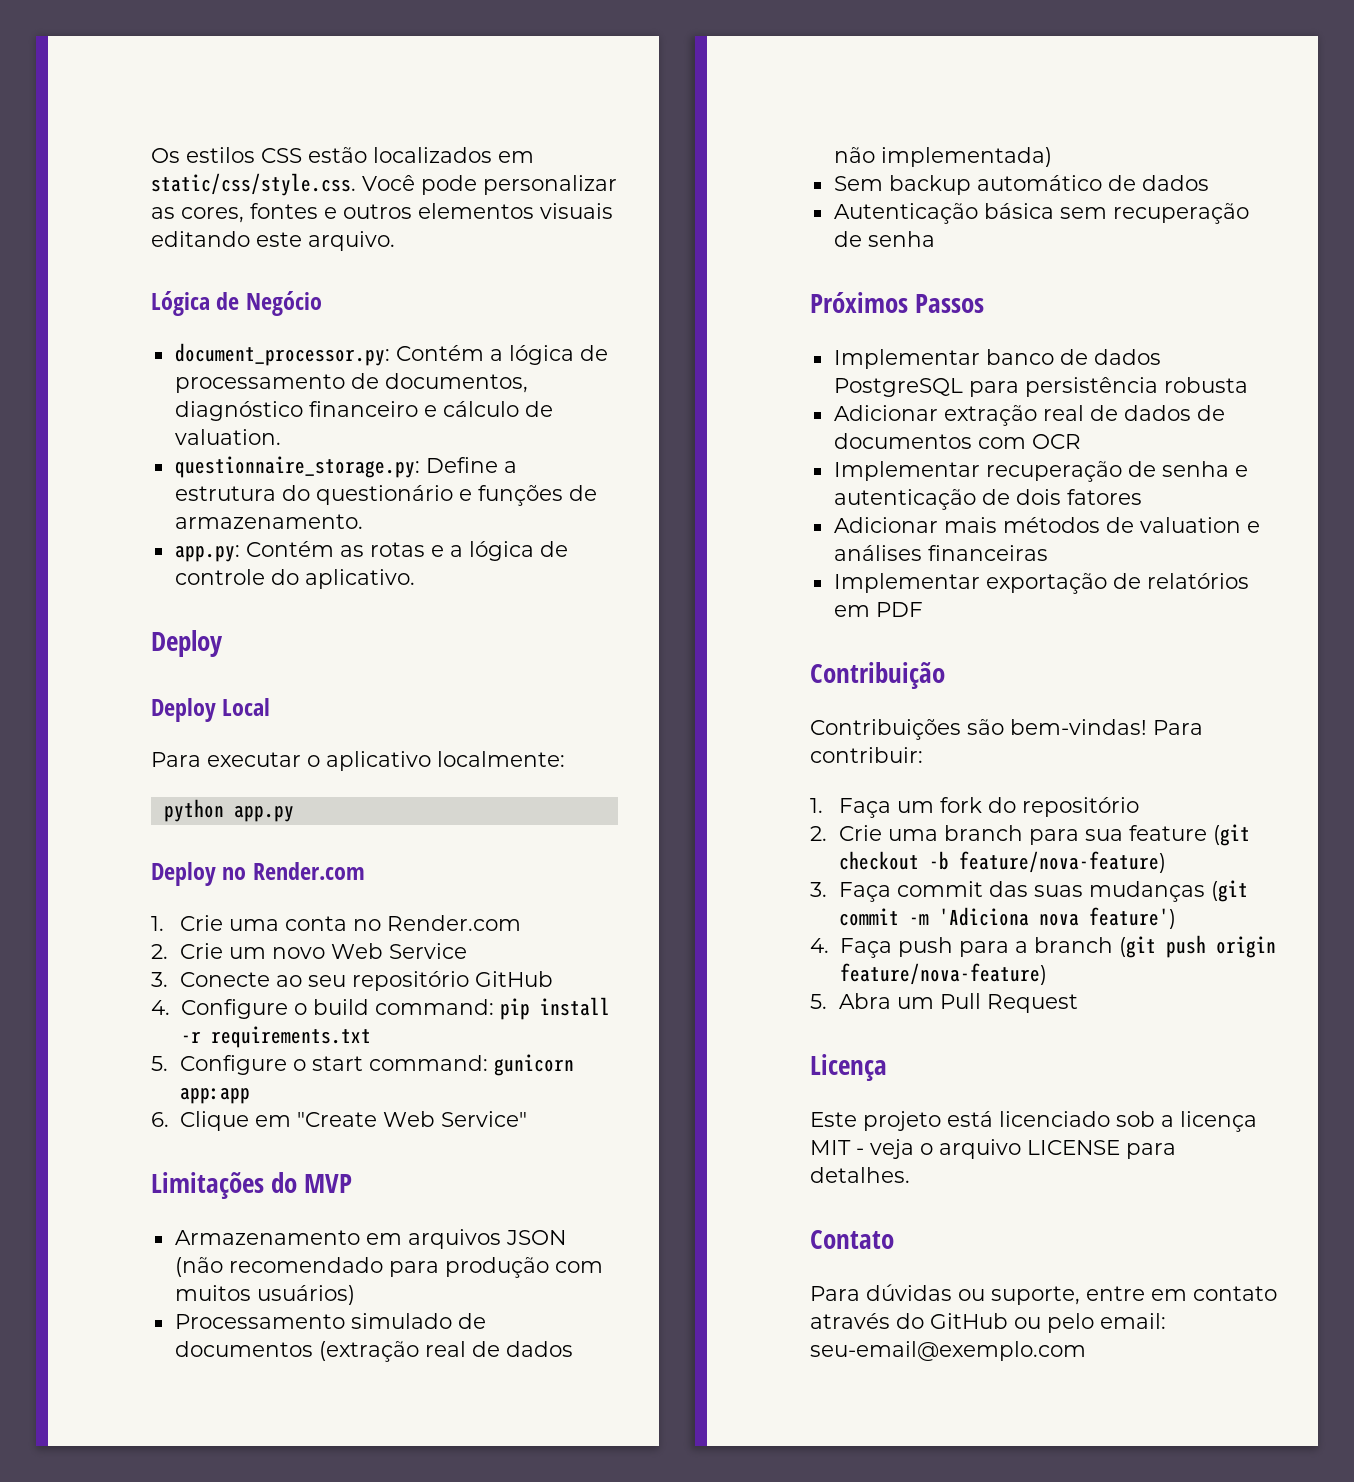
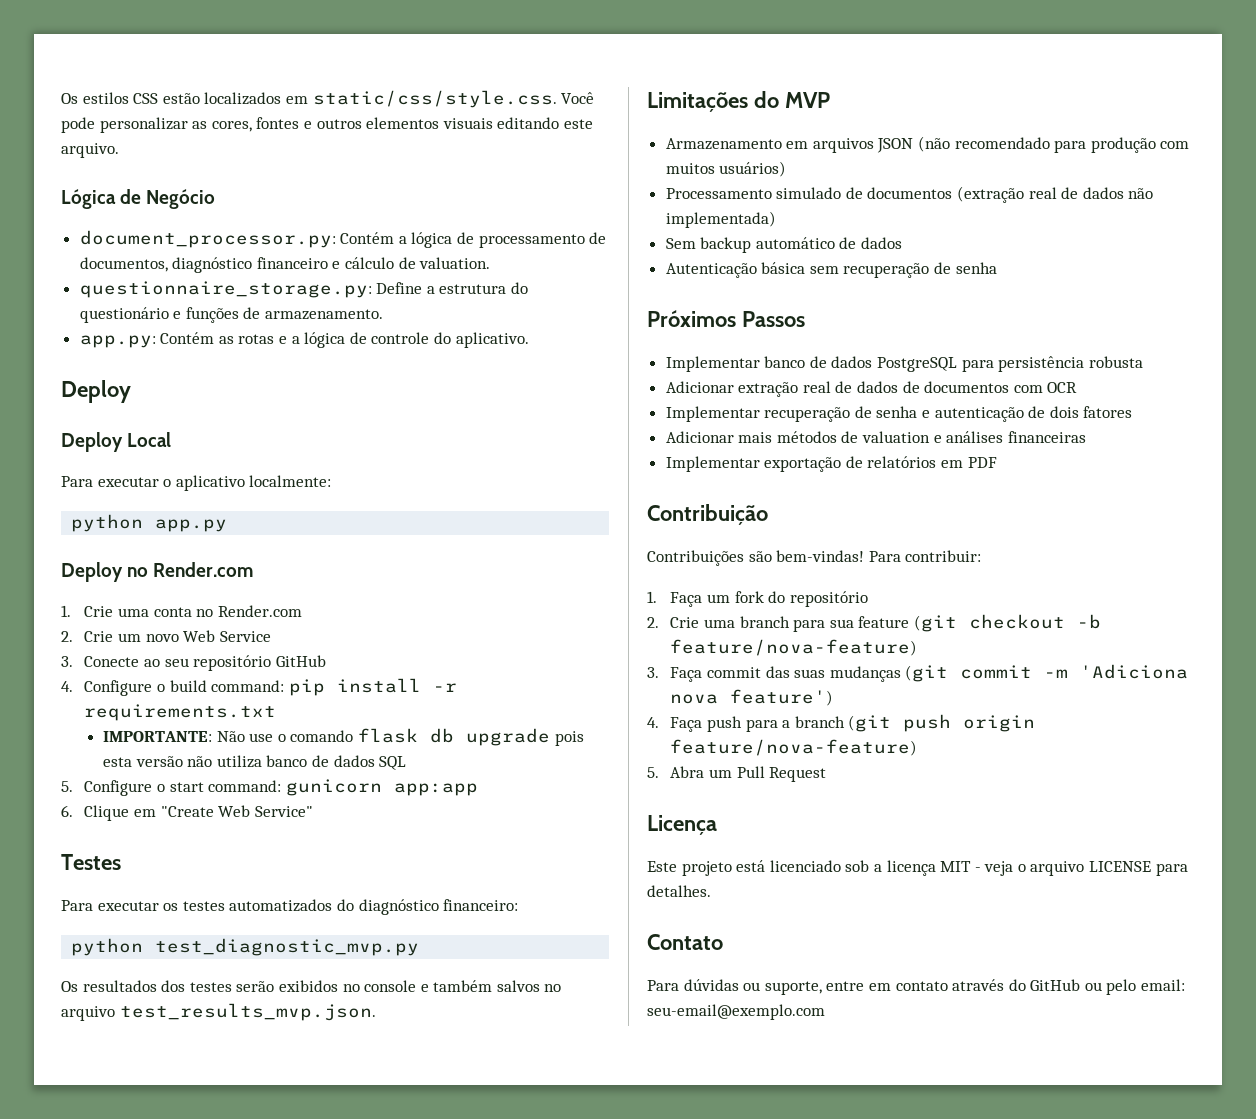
+ IMPORTANTE: Não use o comando flask db upgrade pois esta versão não utiliza banco de dados SQL
+ Testes
+ Para executar os testes automatizados do diagnóstico financeiro:
+ python test_diagnostic_mvp.py
+ Os resultados dos testes serão exibidos no console e também salvos no arquivo test_results_mvp.json.

